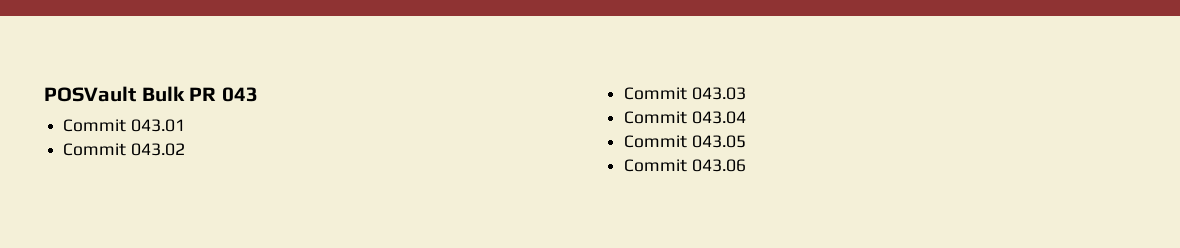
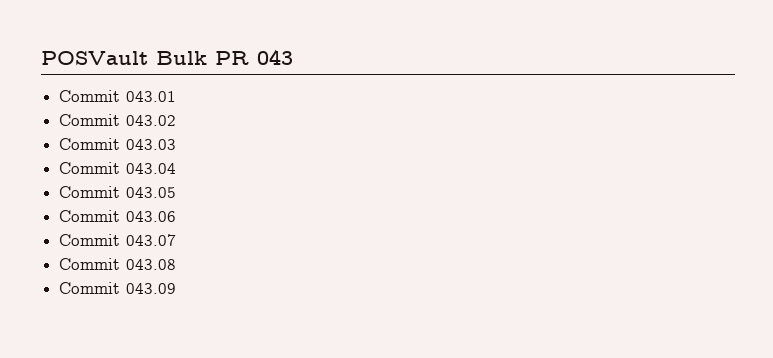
+ Commit 043.07
+ Commit 043.08
+ Commit 043.09

